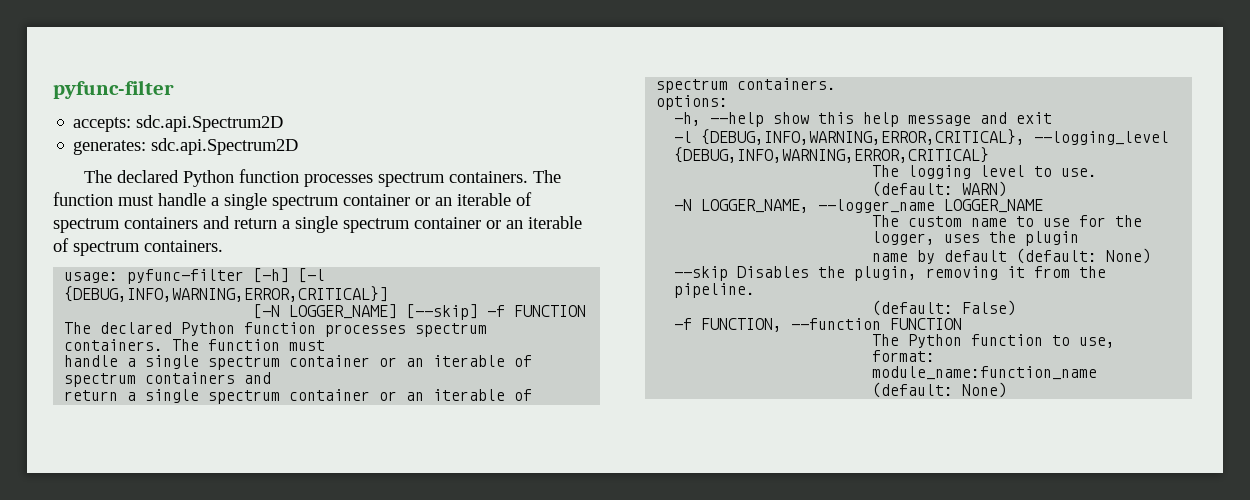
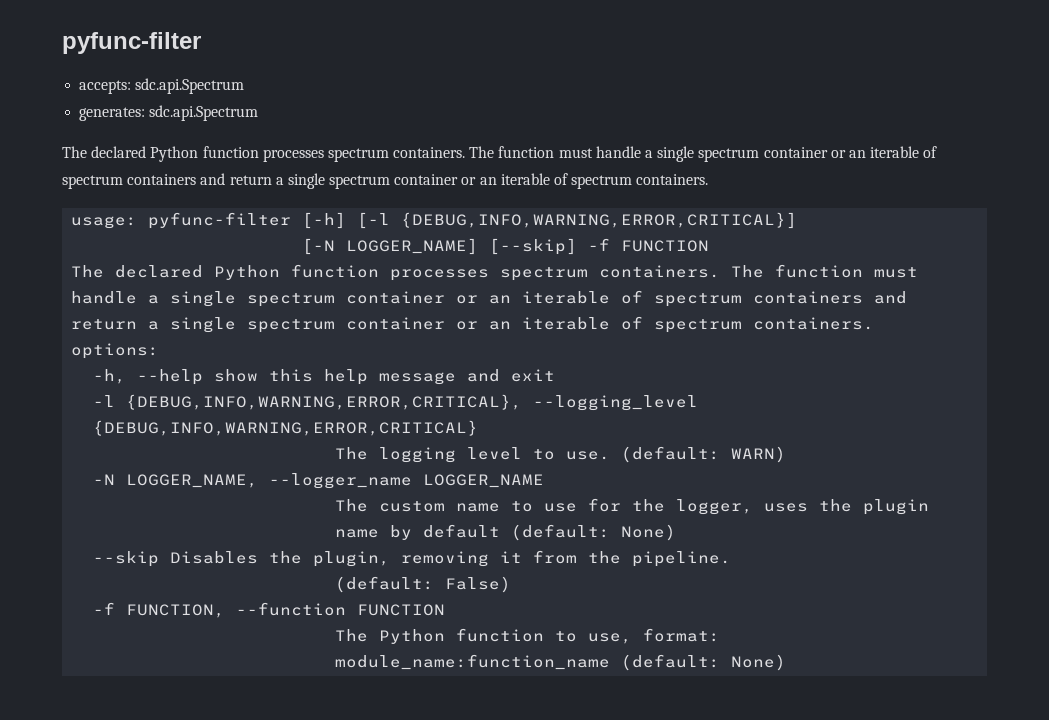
- accepts: sdc.api.Spectrum2D
+ accepts: sdc.api.Spectrum
- generates: sdc.api.Spectrum2D
+ generates: sdc.api.Spectrum

